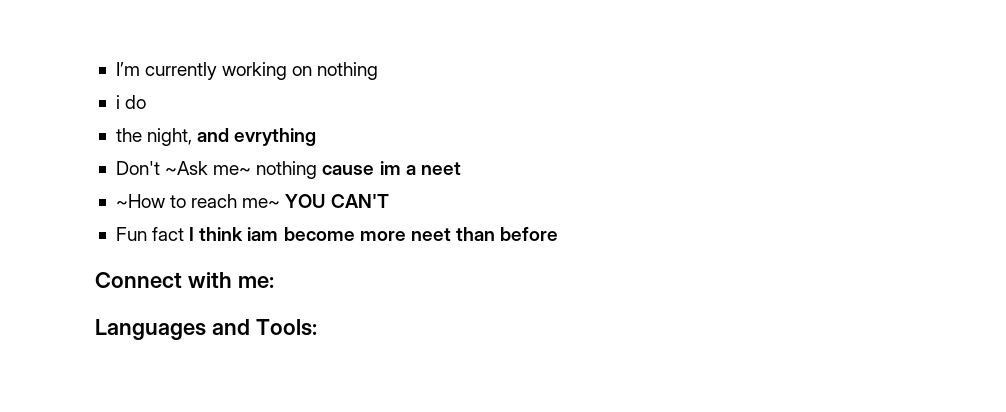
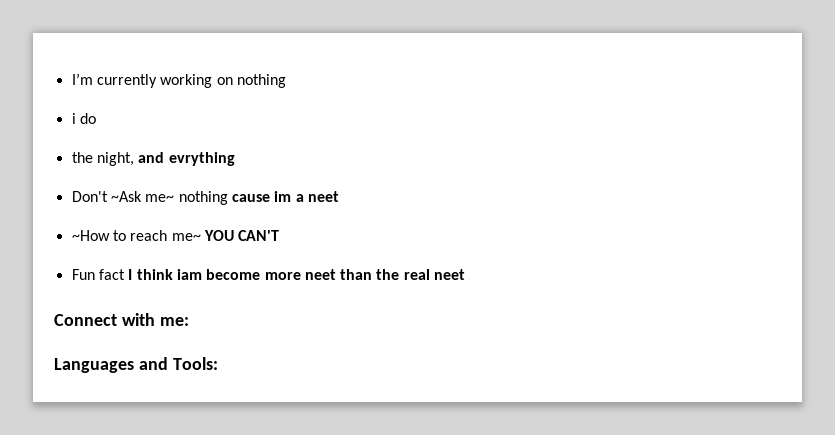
- Fun fact I think iam become more neet than before
+ Fun fact I think iam become more neet than the real neet

